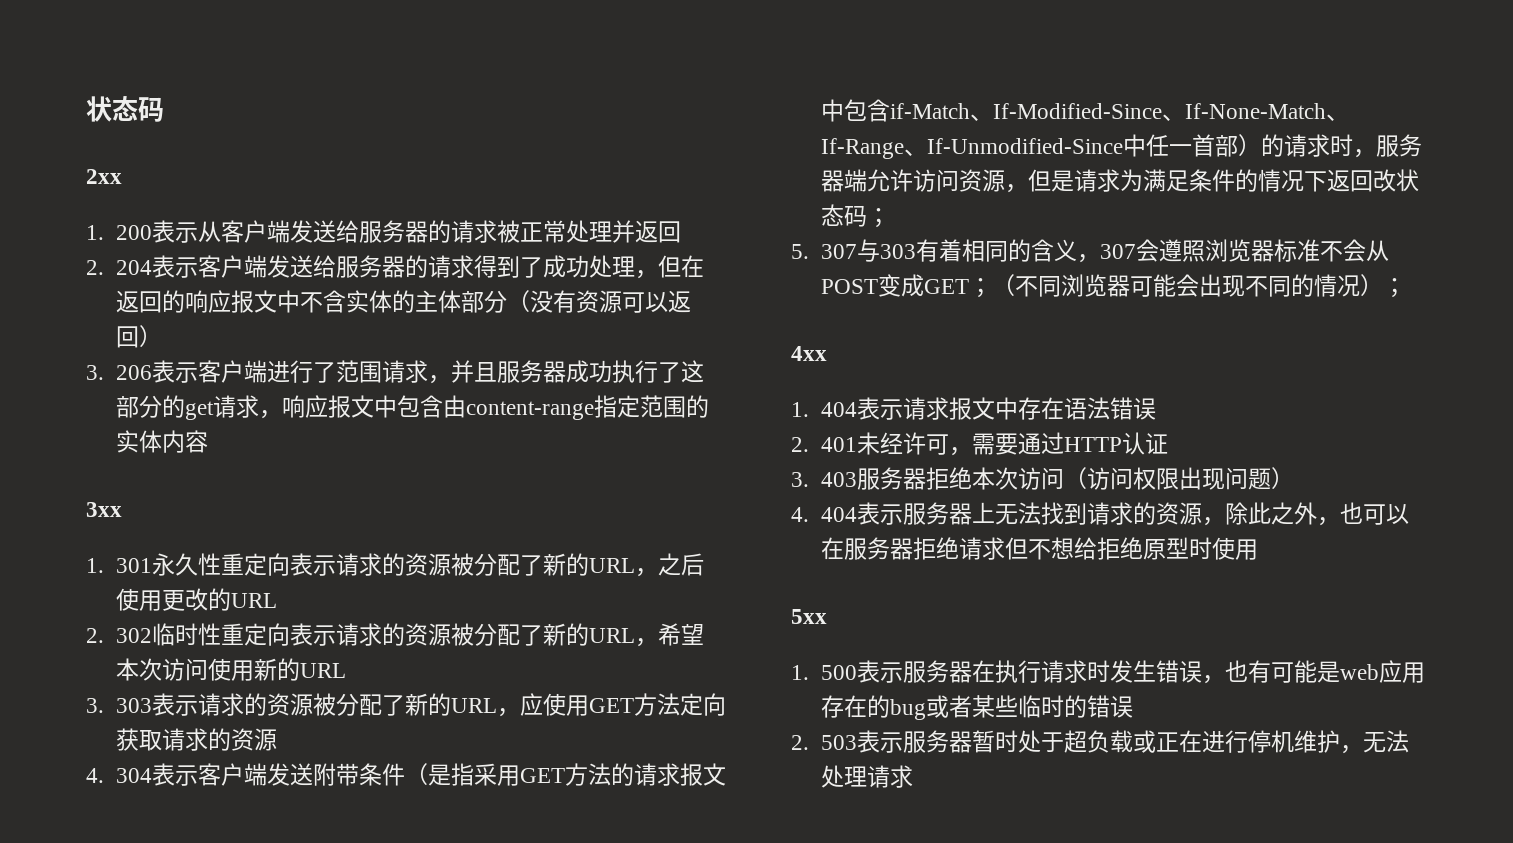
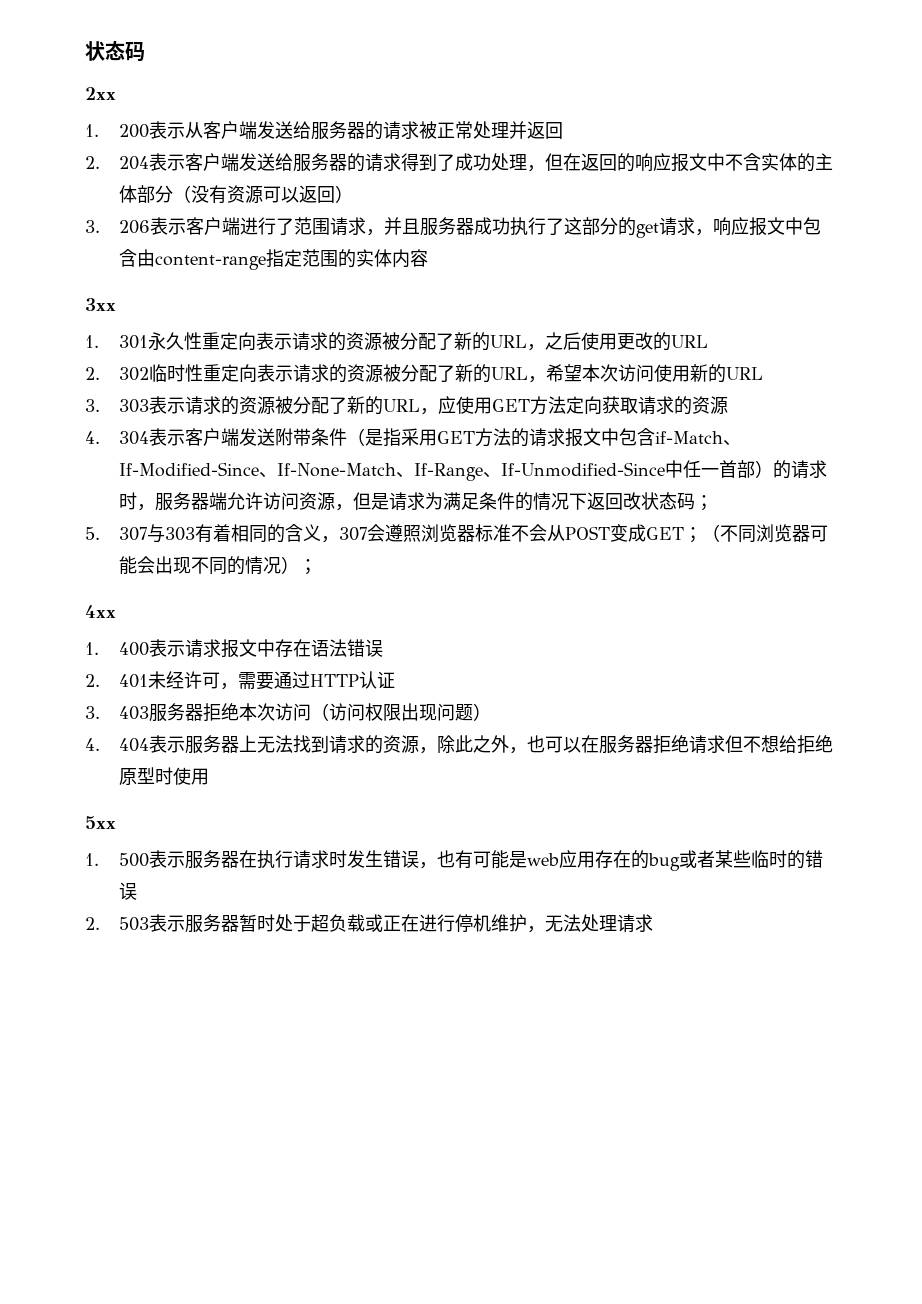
- 1. 404表示请求报文中存在语法错误
+ 1. 400表示请求报文中存在语法错误

